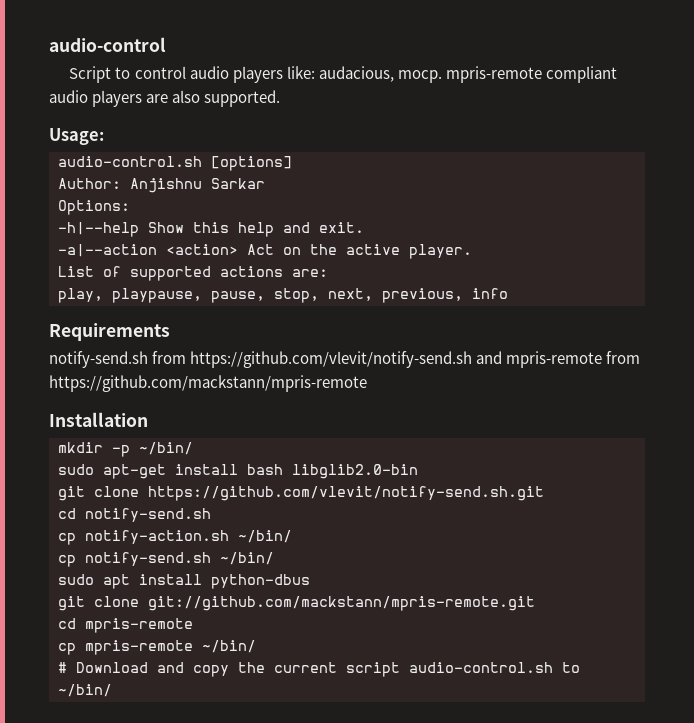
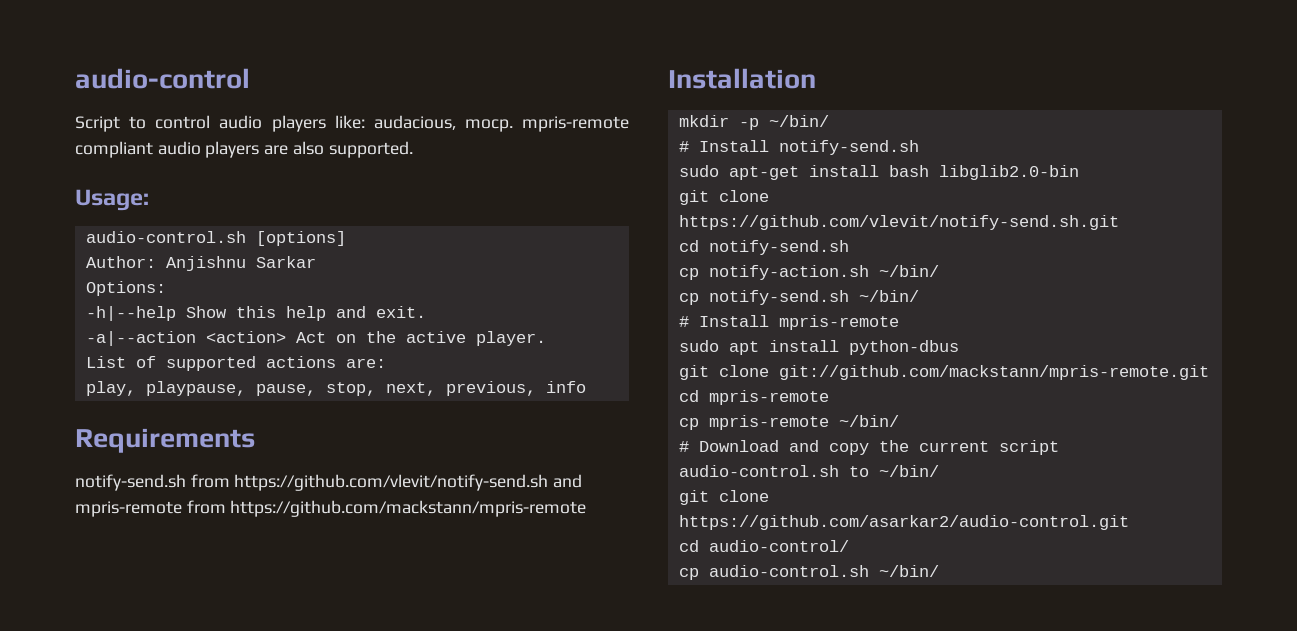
+ # Install notify-send.sh
+ # Install mpris-remote
+ git clone https://github.com/asarkar2/audio-control.git
+ cd audio-control/
+ cp audio-control.sh ~/bin/

